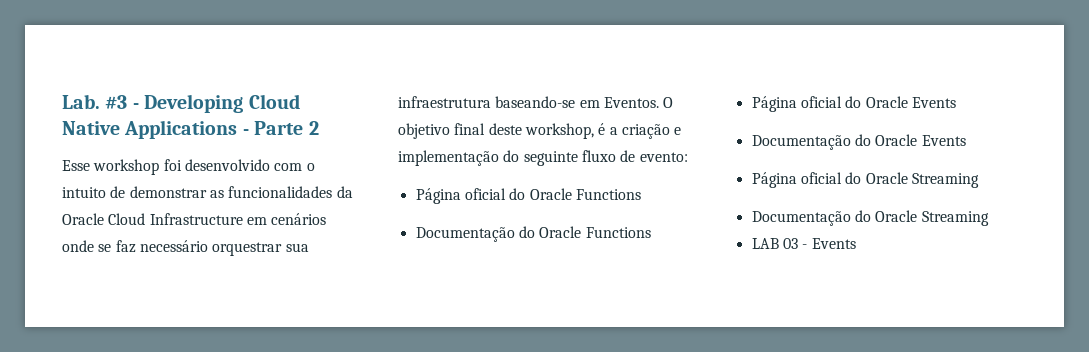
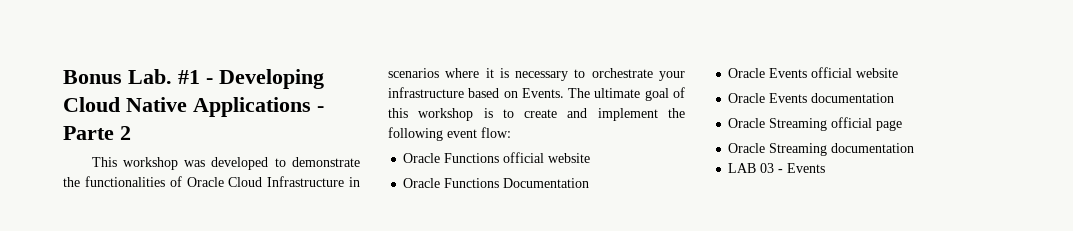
- Lab. #3 - Developing Cloud Native Applications - Parte 2
+ Bonus Lab. #1 - Developing Cloud Native Applications - Parte 2
- Esse workshop foi desenvolvido com o intuito de demonstrar as funcionalidades da Oracle Cloud Infrastructure em cenários onde se faz necessário orquestrar sua infraestrutura baseando-se em Eventos. O objetivo final deste workshop, é a criação e implementação do seguinte fluxo de evento:
- Página oficial do Oracle Functions
- Documentação do Oracle Functions
- Página oficial do Oracle Events
- Documentação do Oracle Events
- Página oficial do Oracle Streaming
- Documentação do Oracle Streaming
+ This workshop was developed to demonstrate the functionalities of Oracle Cloud Infrastructure in scenarios where it is necessary to orchestrate your infrastructure based on Events. The ultimate goal of this workshop is to create and implement the following event flow:
+ Oracle Functions official website
+ Oracle Functions Documentation
+ Oracle Events official website
+ Oracle Events documentation
+ Oracle Streaming official page
+ Oracle Streaming documentation

